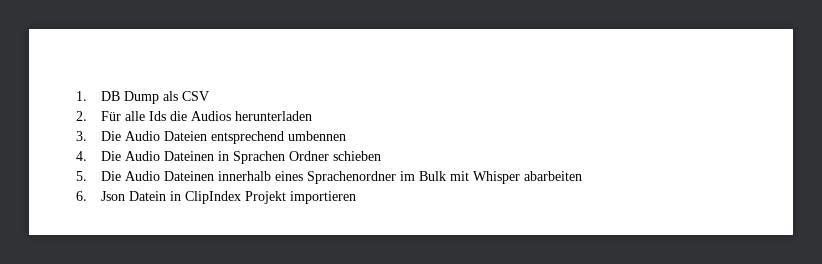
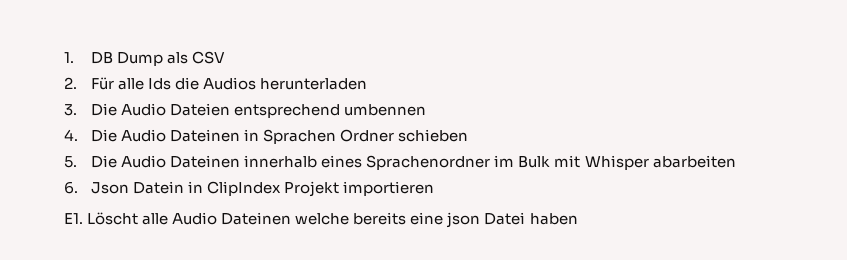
+ E1. Löscht alle Audio Dateinen welche bereits eine json Datei haben

